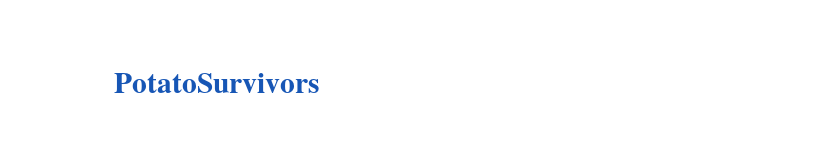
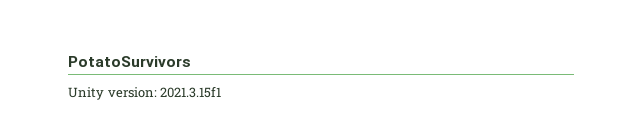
+ Unity version: 2021.3.15f1

